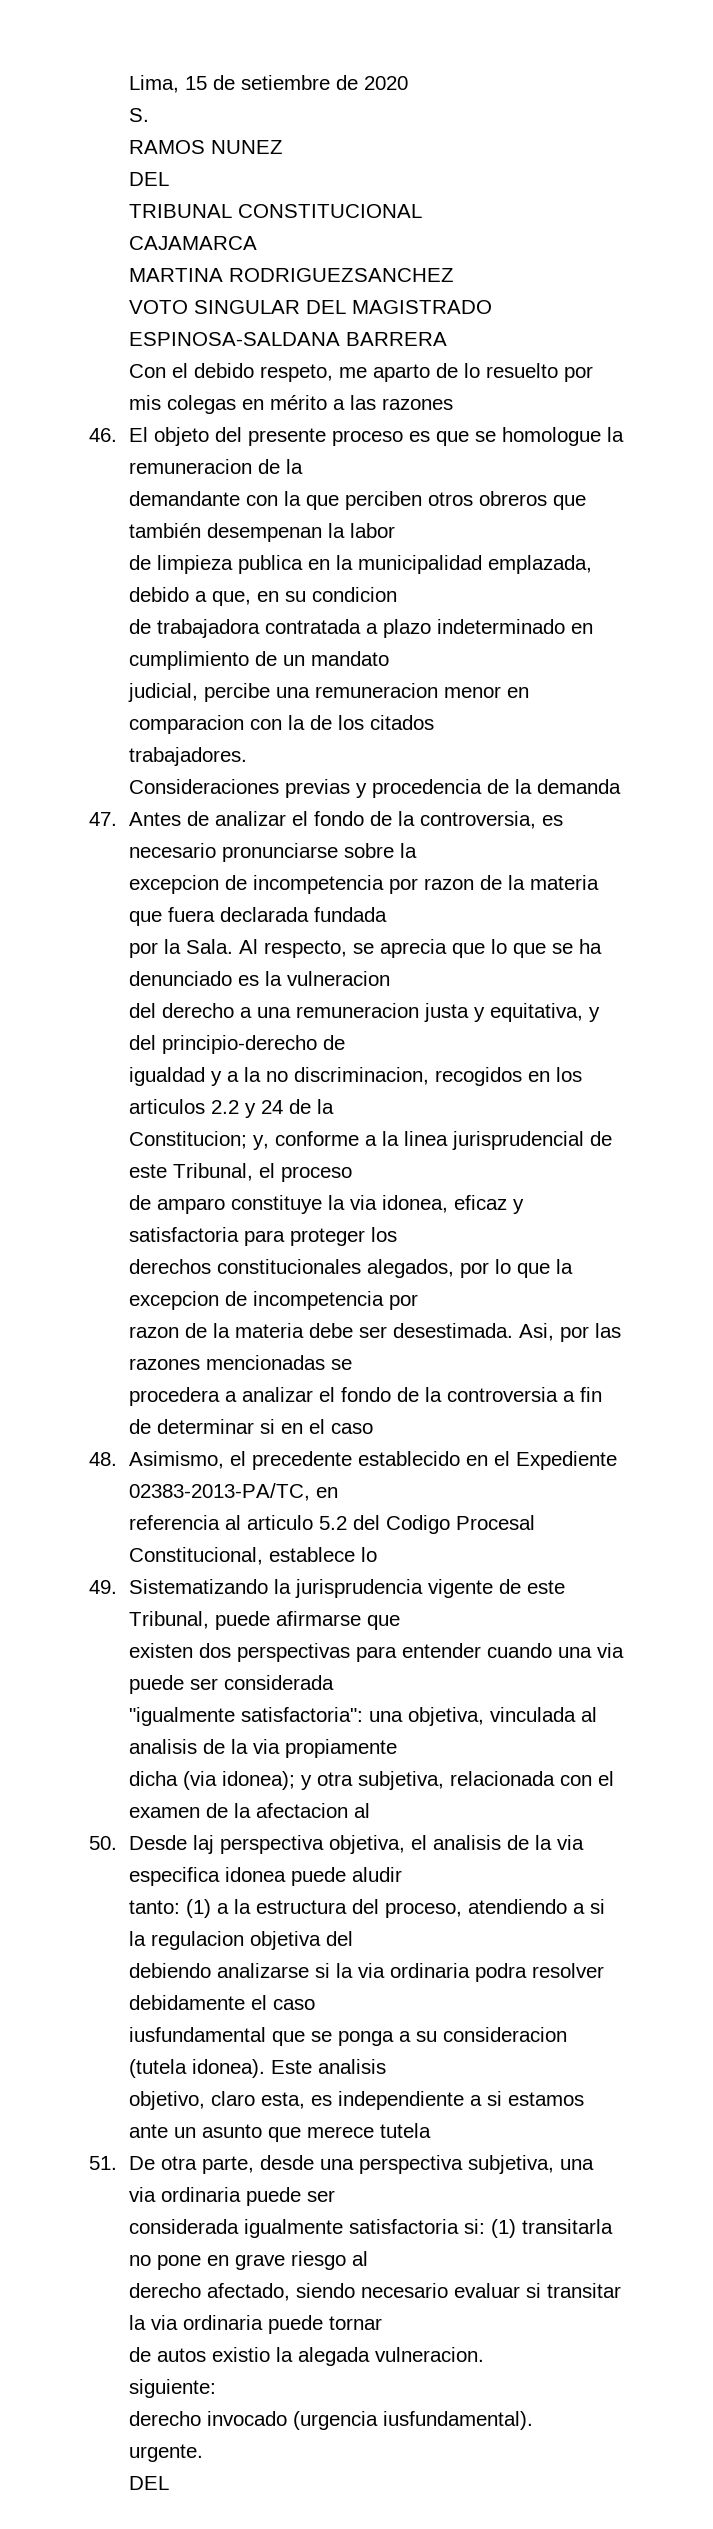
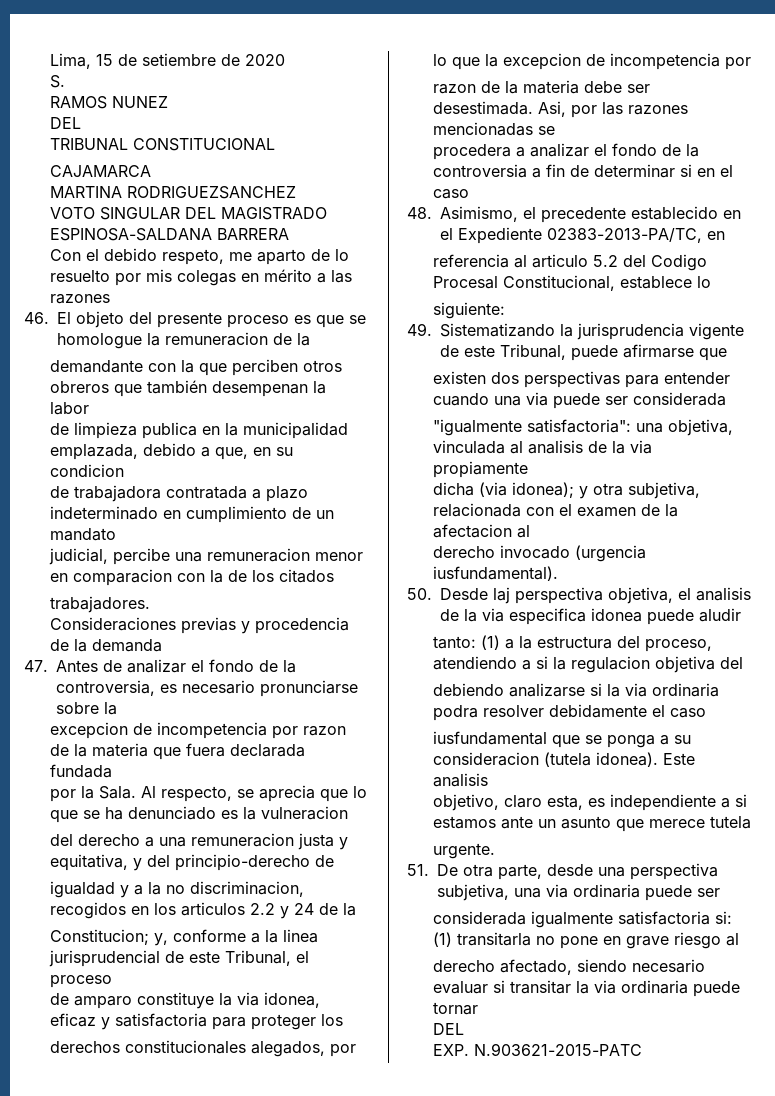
+ siguiente:
+ derecho invocado (urgencia iusfundamental).
+ urgente.
  derecho afectado, siendo necesario evaluar si transitar la via ordinaria puede tornar
- de autos existio la alegada vulneracion.
- siguiente:
- derecho invocado (urgencia iusfundamental).
- urgente.
  DEL
+ EXP. N.903621-2015-PATC

